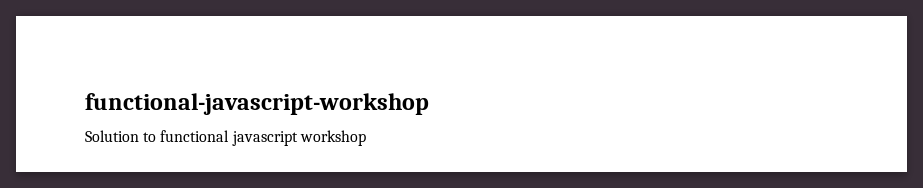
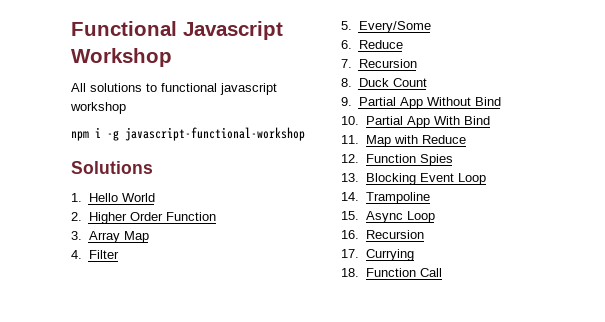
- functional-javascript-workshop
- Solution to functional javascript workshop
+ Functional Javascript Workshop
+ All solutions to functional javascript workshop
+ npm i -g javascript-functional-workshop
+ Solutions
+ 1. Hello World
+ 2. Higher Order Function
+ 3. Array Map
+ 4. Filter
+ 5. Every/Some
+ 6. Reduce
+ 7. Recursion
+ 8. Duck Count
+ 9. Partial App Without Bind
+ 10. Partial App With Bind
+ 11. Map with Reduce
+ 12. Function Spies
+ 13. Blocking Event Loop
+ 14. Trampoline
+ 15. Async Loop
+ 16. Recursion
+ 17. Currying
+ 18. Function Call

